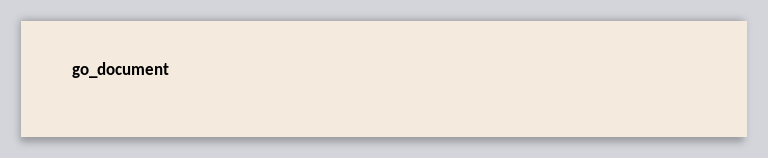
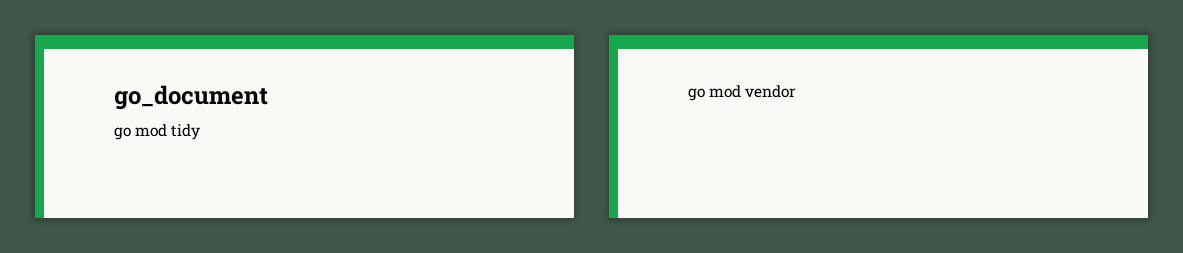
+ go mod tidy
+ go mod vendor

